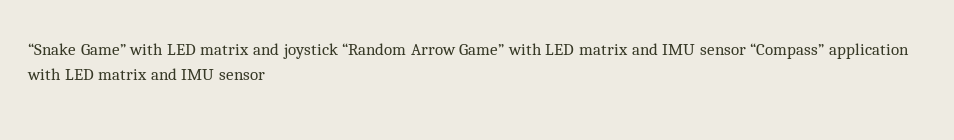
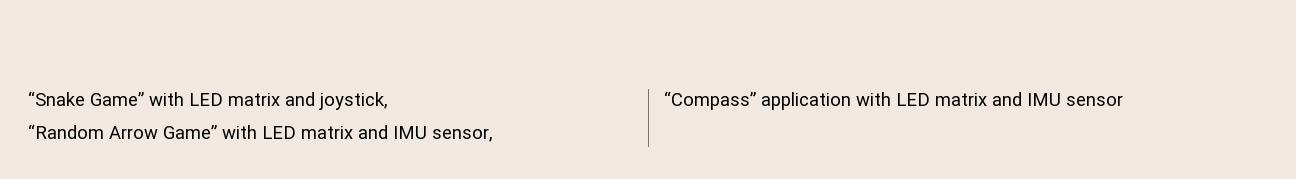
- “Snake Game” with LED matrix and joystick “Random Arrow Game” with LED matrix and IMU sensor “Compass” application with LED matrix and IMU sensor
+ “Snake Game” with LED matrix and joystick,
+ “Random Arrow Game” with LED matrix and IMU sensor,
+ “Compass” application with LED matrix and IMU sensor

